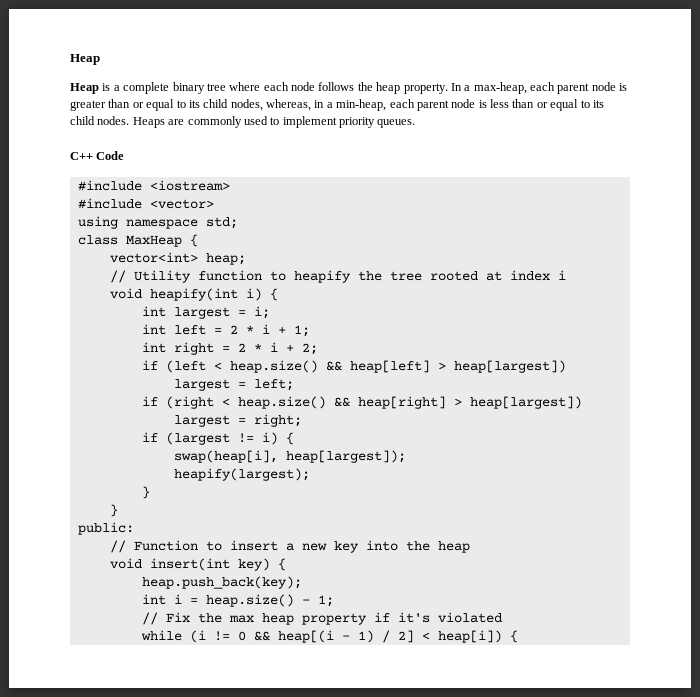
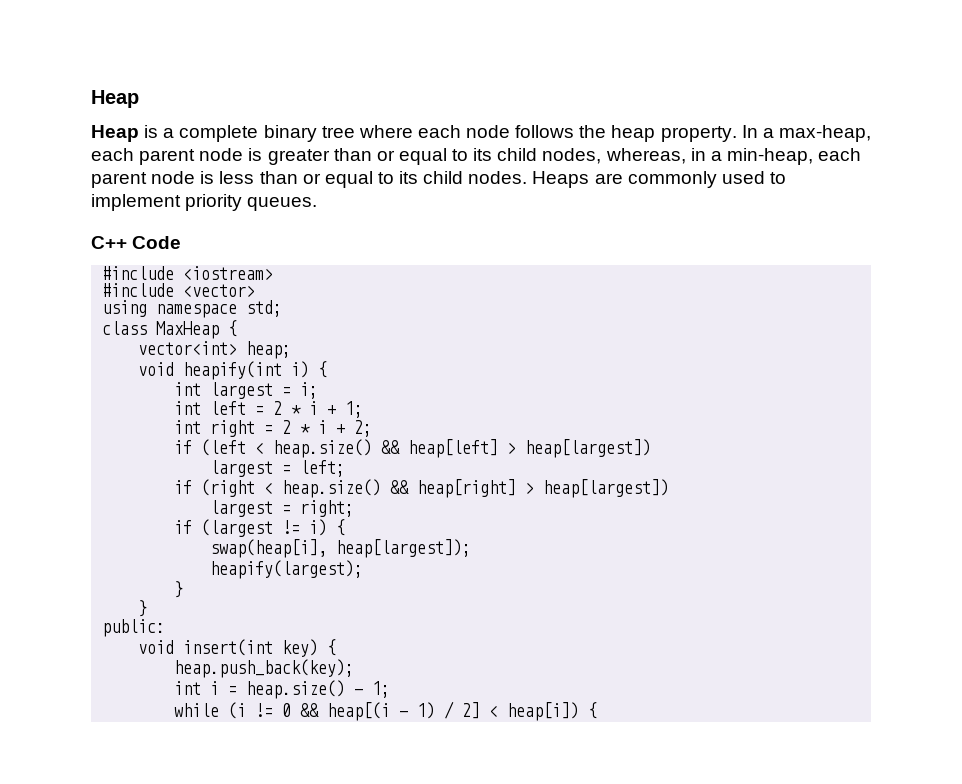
- // Utility function to heapify the tree rooted at index i
- // Function to insert a new key into the heap
- // Fix the max heap property if it's violated

